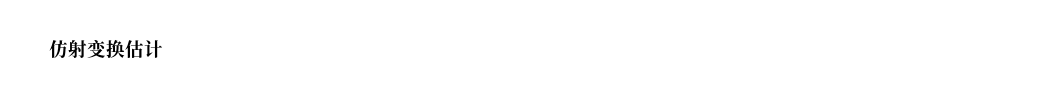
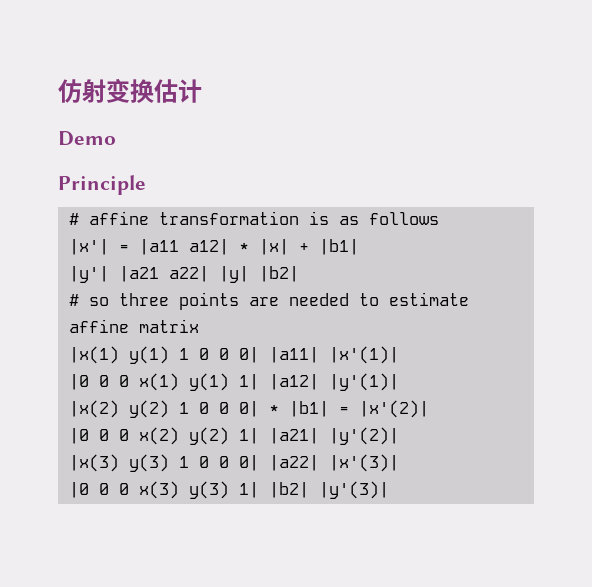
+ Demo
+ Principle
+ # affine transformation is as follows
+ |x'| = |a11 a12| * |x| + |b1|
+ |y'| |a21 a22| |y| |b2|
+ # so three points are needed to estimate affine matrix
+ |x(1) y(1) 1 0 0 0| |a11| |x'(1)|
+ |0 0 0 x(1) y(1) 1| |a12| |y'(1)|
+ |x(2) y(2) 1 0 0 0| * |b1| = |x'(2)|
+ |0 0 0 x(2) y(2) 1| |a21| |y'(2)|
+ |x(3) y(3) 1 0 0 0| |a22| |x'(3)|
+ |0 0 0 x(3) y(3) 1| |b2| |y'(3)|

